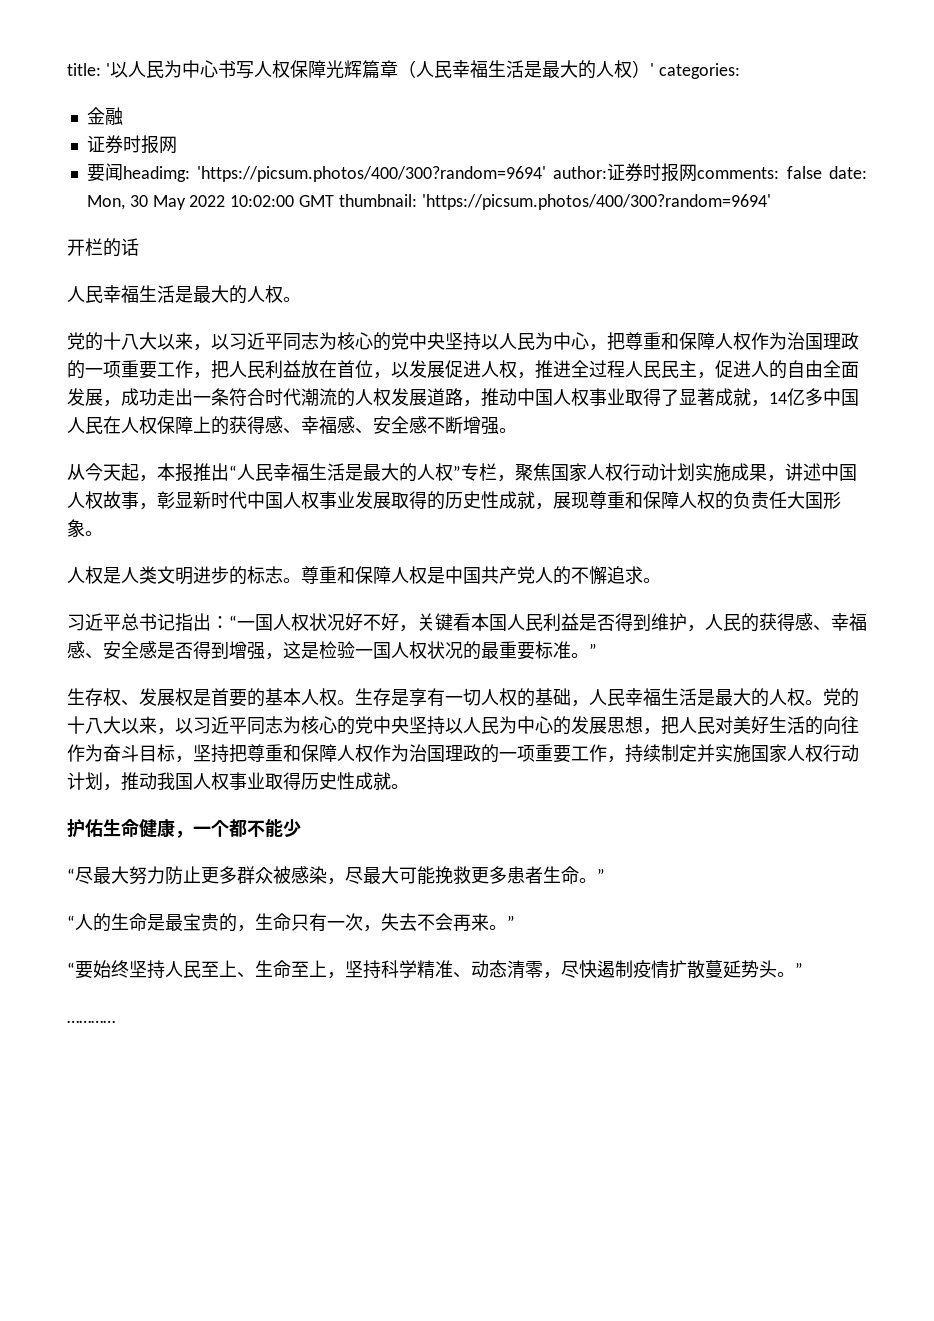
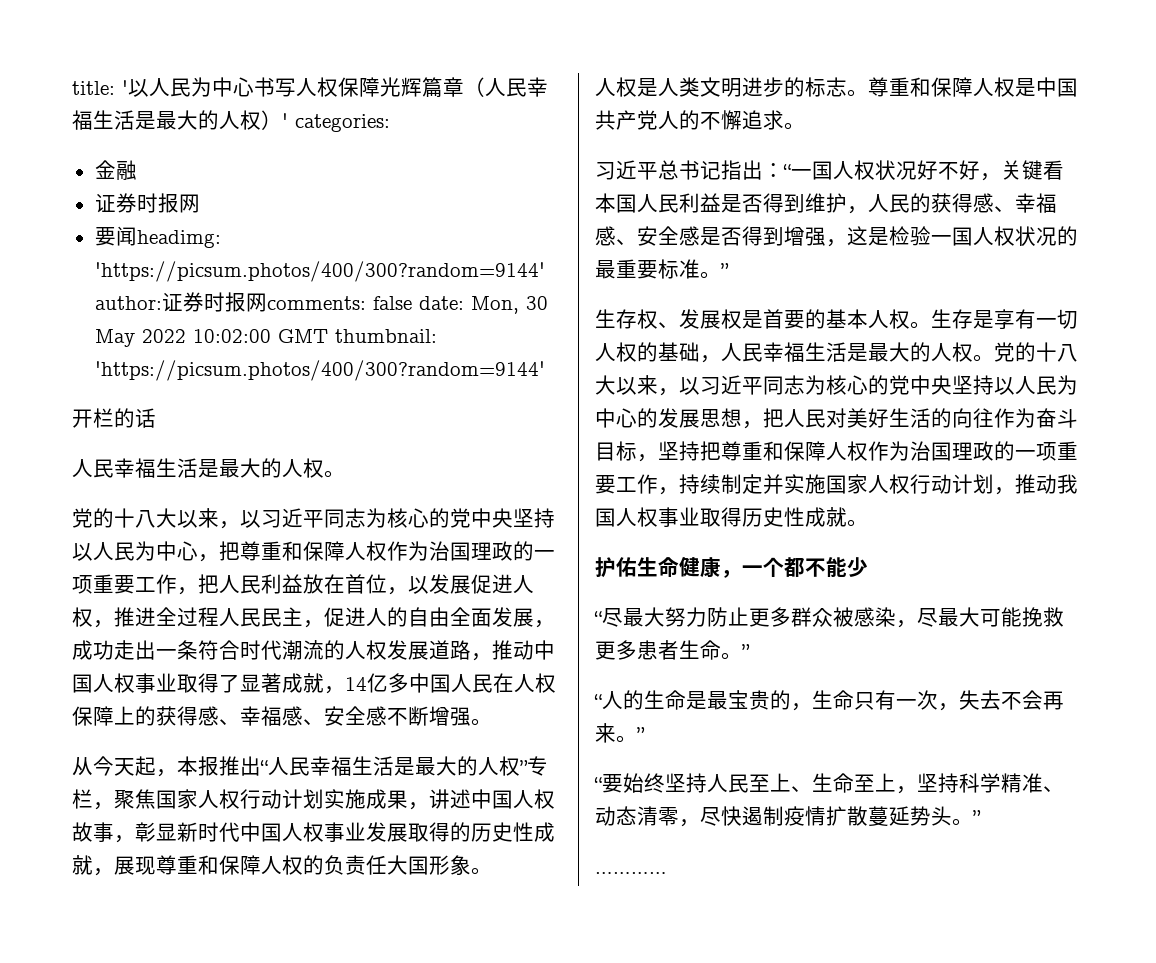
- 要闻headimg: 'https://picsum.photos/400/300?random=9694' author:证券时报网comments: false date: Mon, 30 May 2022 10:02:00 GMT thumbnail: 'https://picsum.photos/400/300?random=9694'
+ 要闻headimg: 'https://picsum.photos/400/300?random=9144' author:证券时报网comments: false date: Mon, 30 May 2022 10:02:00 GMT thumbnail: 'https://picsum.photos/400/300?random=9144'

